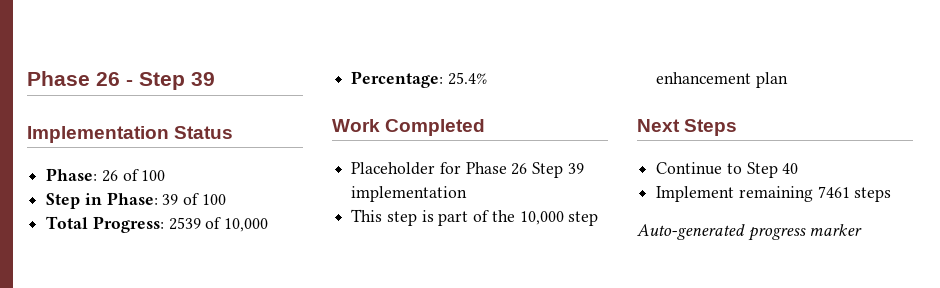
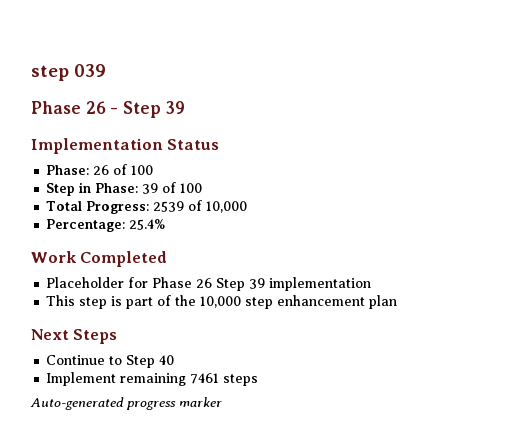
+ step 039

